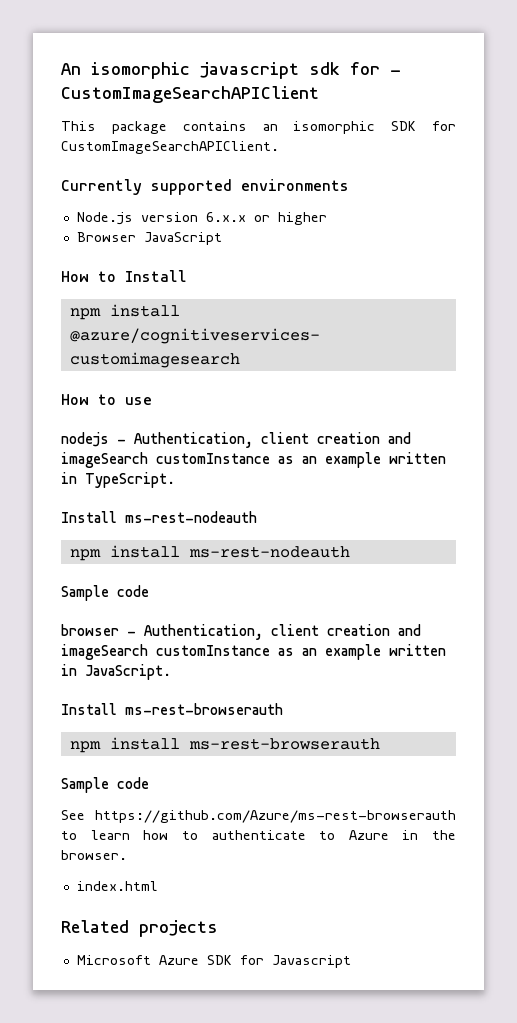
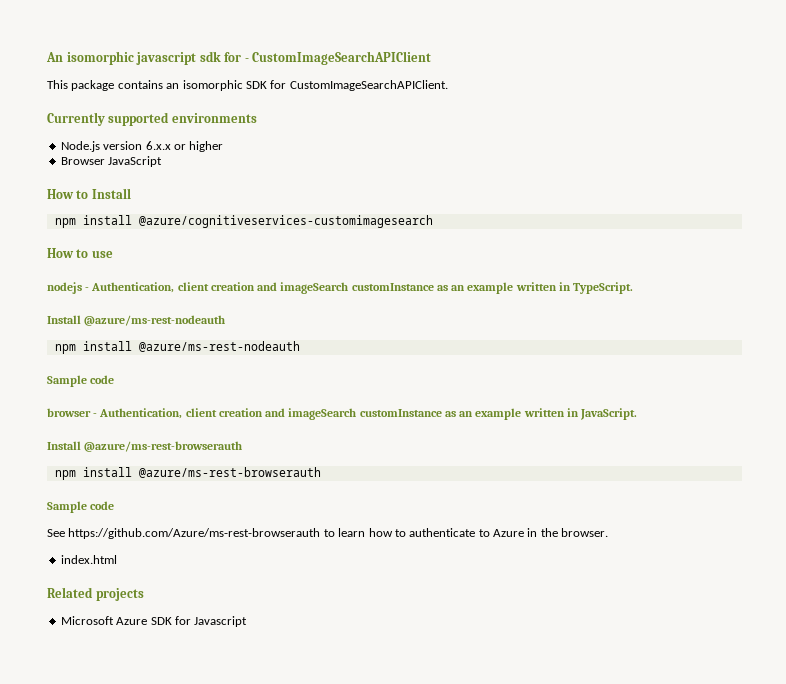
- Install ms-rest-nodeauth
- npm install ms-rest-nodeauth
+ Install @azure/ms-rest-nodeauth
+ npm install @azure/ms-rest-nodeauth
- Install ms-rest-browserauth
- npm install ms-rest-browserauth
+ Install @azure/ms-rest-browserauth
+ npm install @azure/ms-rest-browserauth

